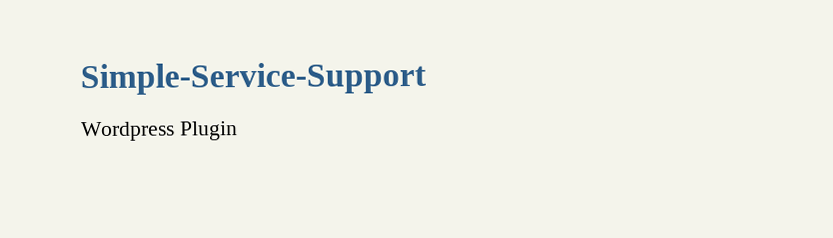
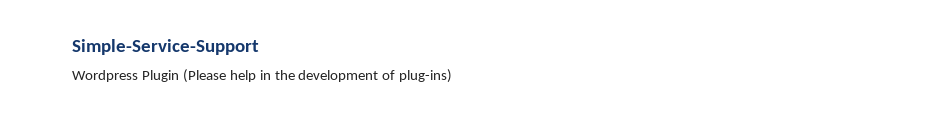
- Wordpress Plugin
+ Wordpress Plugin (Please help in the development of plug-ins)

